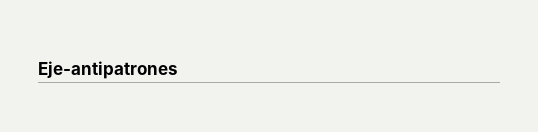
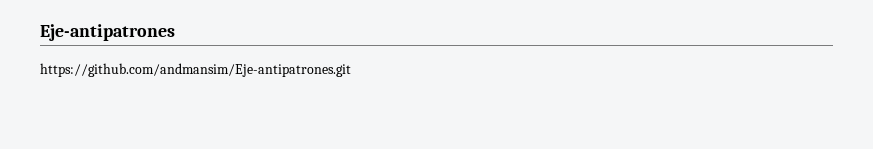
+ https://github.com/andmansim/Eje-antipatrones.git

